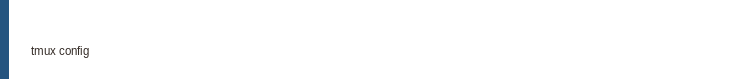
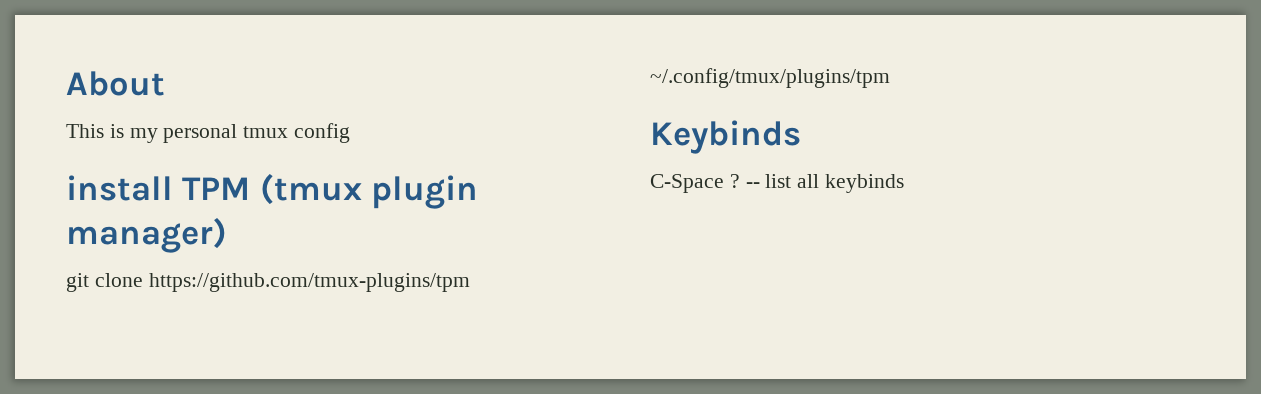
- tmux config
+ About
+ This is my personal tmux config
+ install TPM (tmux plugin manager)
+ git clone https://github.com/tmux-plugins/tpm ~/.config/tmux/plugins/tpm
+ Keybinds
+ C-Space ? -- list all keybinds

